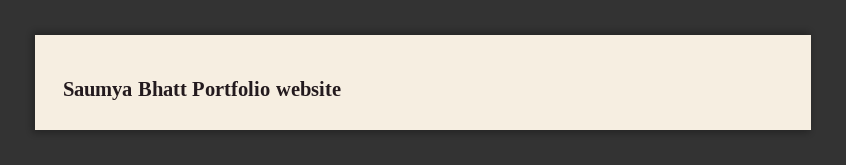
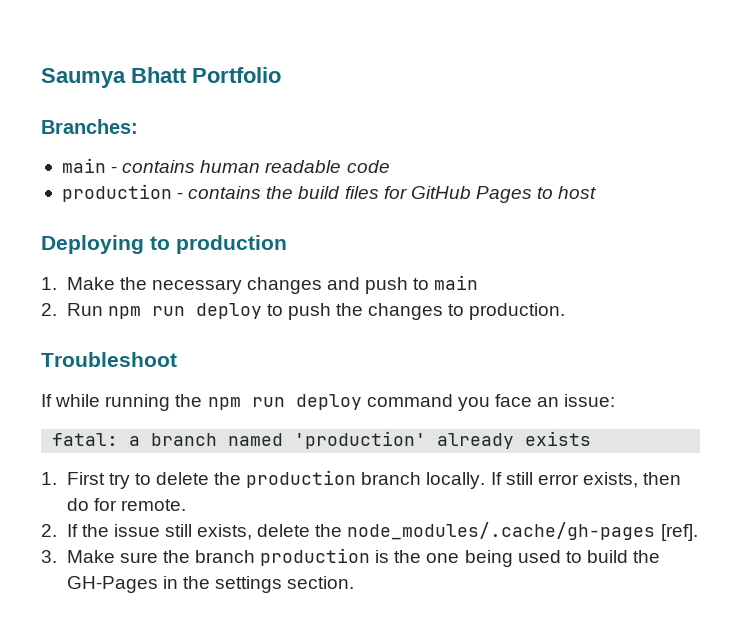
- Saumya Bhatt Portfolio website
+ Saumya Bhatt Portfolio
+ Branches:
+ main - contains human readable code
+ production - contains the build files for GitHub Pages to host
+ Deploying to production
+ 1. Make the necessary changes and push to main
+ 2. Run npm run deploy to push the changes to production.
+ Troubleshoot
+ If while running the npm run deploy command you face an issue:
+ fatal: a branch named 'production' already exists
+ 1. First try to delete the production branch locally. If still error exists, then do for remote.
+ 2. If the issue still exists, delete the node_modules/.cache/gh-pages [ref].
+ 3. Make sure the branch production is the one being used to build the GH-Pages in the settings section.

